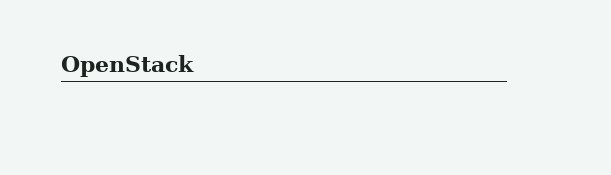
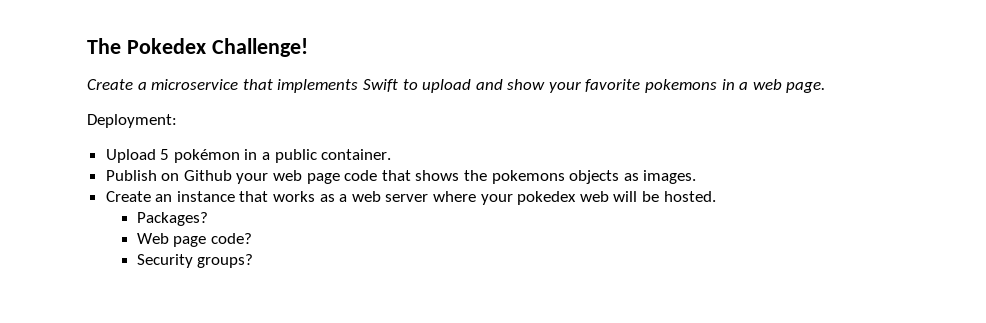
- OpenStack
+ The Pokedex Challenge!
+ Create a microservice that implements Swift to upload and show your favorite pokemons in a web page.
+ Deployment:
+ Upload 5 pokémon in a public container.
+ Publish on Github your web page code that shows the pokemons objects as images.
+ Create an instance that works as a web server where your pokedex web will be hosted.
+ Packages?
+ Web page code?
+ Security groups?

